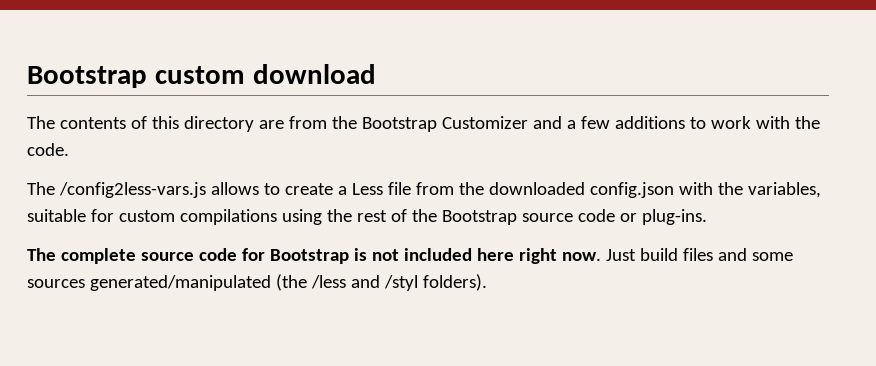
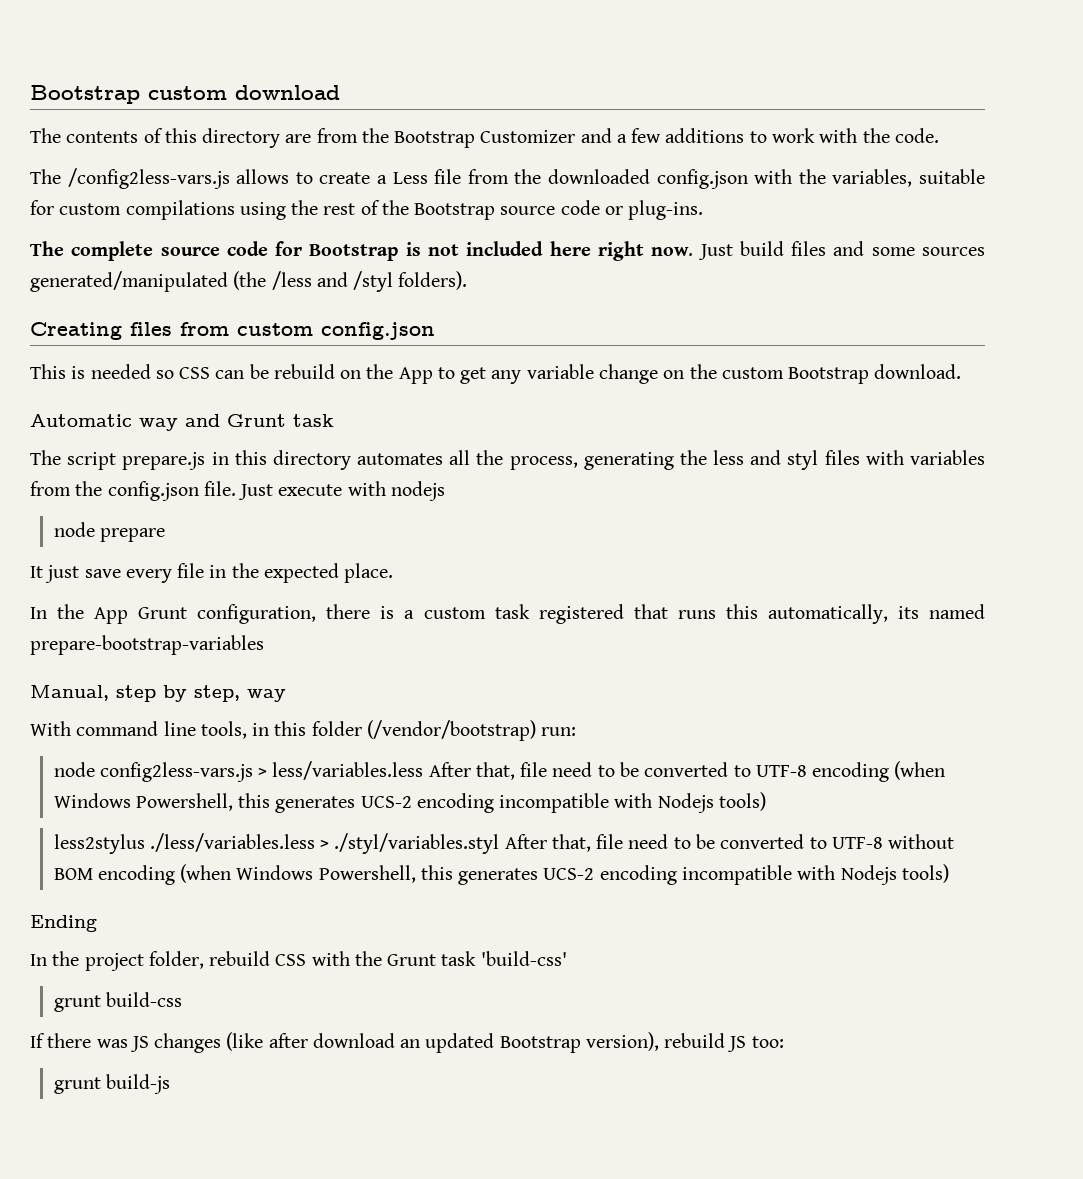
+ Creating files from custom config.json
+ This is needed so CSS can be rebuild on the App to get any variable change on the custom Bootstrap download.
+ Automatic way and Grunt task
+ The script prepare.js in this directory automates all the process, generating the less and styl files with variables from the config.json file. Just execute with nodejs
+ node prepare
+ It just save every file in the expected place.
+ In the App Grunt configuration, there is a custom task registered that runs this automatically, its named prepare-bootstrap-variables
+ Manual, step by step, way
+ With command line tools, in this folder (/vendor/bootstrap) run:
+ node config2less-vars.js > less/variables.less After that, file need to be converted to UTF-8 encoding (when Windows Powershell, this generates UCS-2 encoding incompatible with Nodejs tools)
+ less2stylus ./less/variables.less > ./styl/variables.styl After that, file need to be converted to UTF-8 without BOM encoding (when Windows Powershell, this generates UCS-2 encoding incompatible with Nodejs tools)
+ Ending
+ In the project folder, rebuild CSS with the Grunt task 'build-css'
+ grunt build-css
+ If there was JS changes (like after download an updated Bootstrap version), rebuild JS too:
+ grunt build-js

